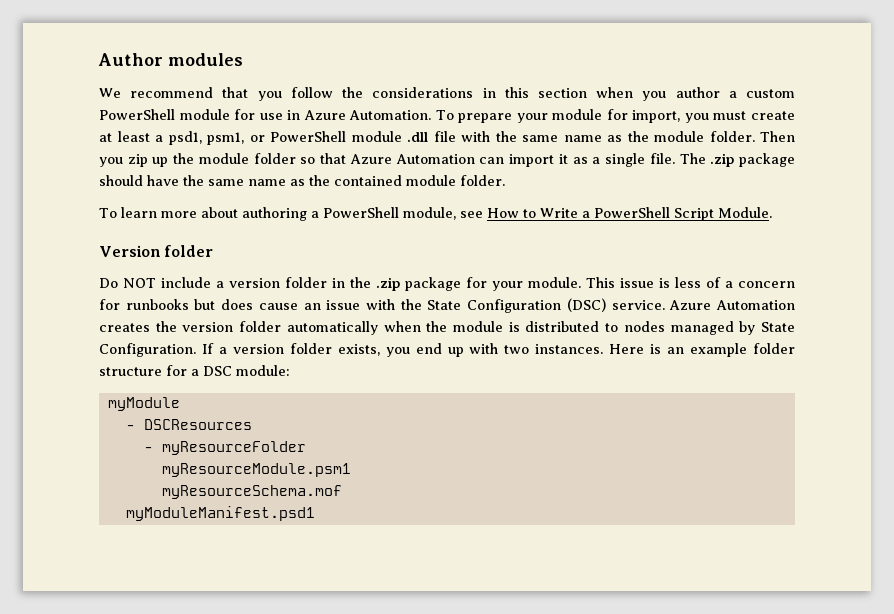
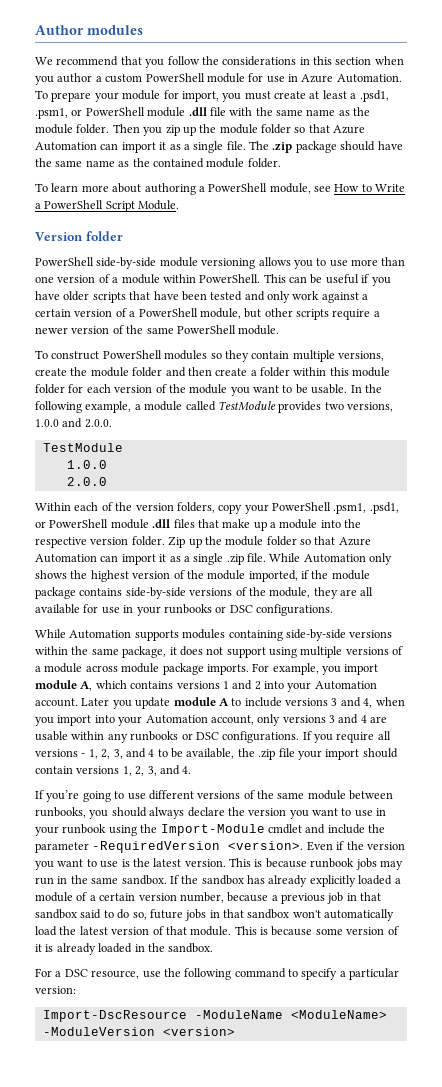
- To prepare your module for import, you must create at least a psd1, psm1, or PowerShell module .dll file with the same name as the module folder.
+ To prepare your module for import, you must create at least a .psd1, .psm1, or PowerShell module .dll file with the same name as the module folder.
- Do NOT include a version folder in the .zip package for your module. This issue is less of a concern for runbooks but does cause an issue with the State Configuration (DSC) service. Azure Automation creates the version folder automatically when the module is distributed to nodes managed by State Configuration. If a version folder exists, you end up with two instances. Here is an example folder structure for a DSC module:
- myModule
- - DSCResources
- - myResourceFolder
- myResourceModule.psm1
- myResourceSchema.mof
- myModuleManifest.psd1
+ PowerShell side-by-side module versioning allows you to use more than one version of a module within PowerShell. This can be useful if you have older scripts that have been tested and only work against a certain version of a PowerShell module, but other scripts require a newer version of the same PowerShell module.
+ To construct PowerShell modules so they contain multiple versions, create the module folder and then create a folder within this module folder for each version of the module you want to be usable. In the following example, a module called TestModule provides two versions, 1.0.0 and 2.0.0.
+ TestModule
+ 1.0.0
+ 2.0.0
+ Within each of the version folders, copy your PowerShell .psm1, .psd1, or PowerShell module .dll files that make up a module into the respective version folder. Zip up the module folder so that Azure Automation can import it as a single .zip file. While Automation only shows the highest version of the module imported, if the module package contains side-by-side versions of the module, they are all available for use in your runbooks or DSC configurations.
+ While Automation supports modules containing side-by-side versions within the same package, it does not support using multiple versions of a module across module package imports. For example, you import module A, which contains versions 1 and 2 into your Automation account. Later you update module A to include versions 3 and 4, when you import into your Automation account, only versions 3 and 4 are usable within any runbooks or DSC configurations. If you require all versions - 1, 2, 3, and 4 to be available, the .zip file your import should contain versions 1, 2, 3, and 4.
+ If you’re going to use different versions of the same module between runbooks, you should always declare the version you want to use in your runbook using the Import-Module cmdlet and include the parameter -RequiredVersion <version>. Even if the version you want to use is the latest version. This is because runbook jobs may run in the same sandbox. If the sandbox has already explicitly loaded a module of a certain version number, because a previous job in that sandbox said to do so, future jobs in that sandbox won't automatically load the latest version of that module. This is because some version of it is already loaded in the sandbox.
+ For a DSC resource, use the following command to specify a particular version:
+ Import-DscResource -ModuleName <ModuleName> -ModuleVersion <version>

